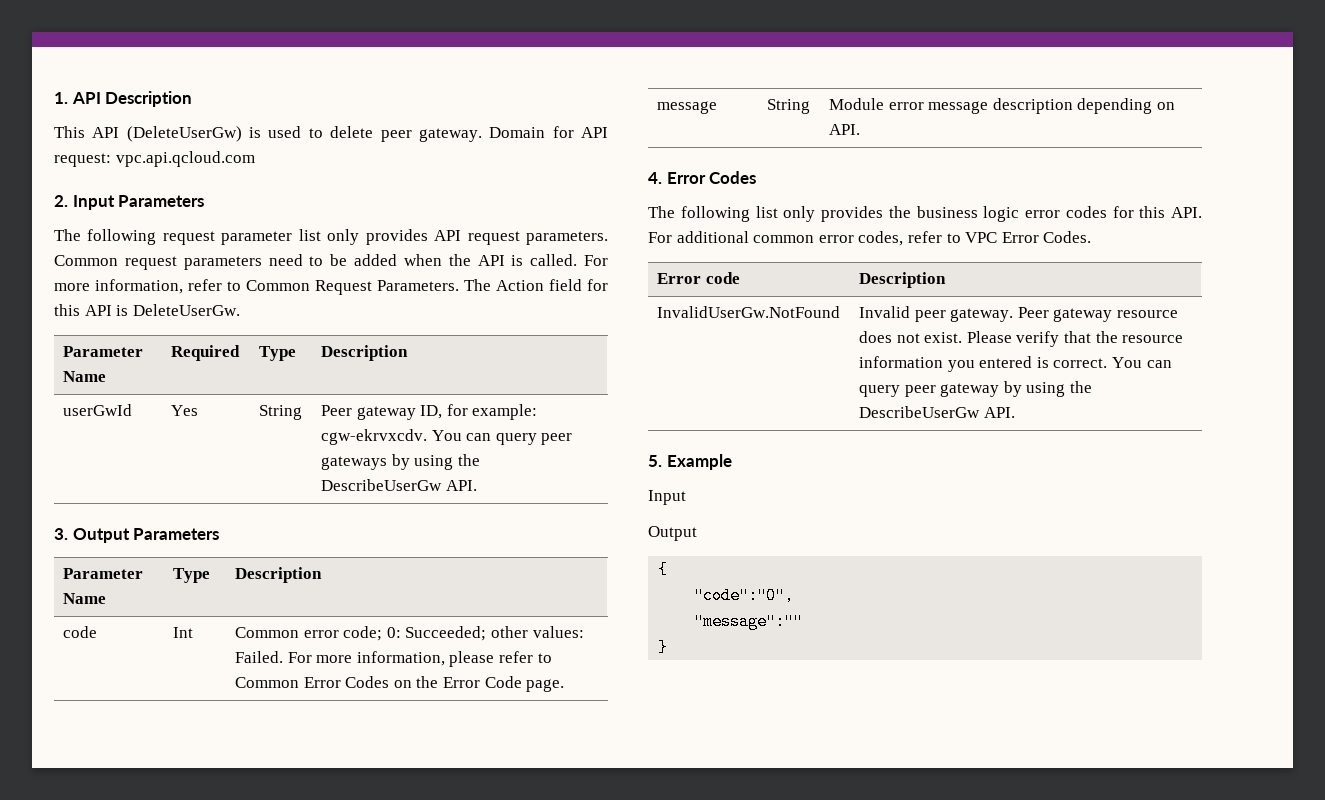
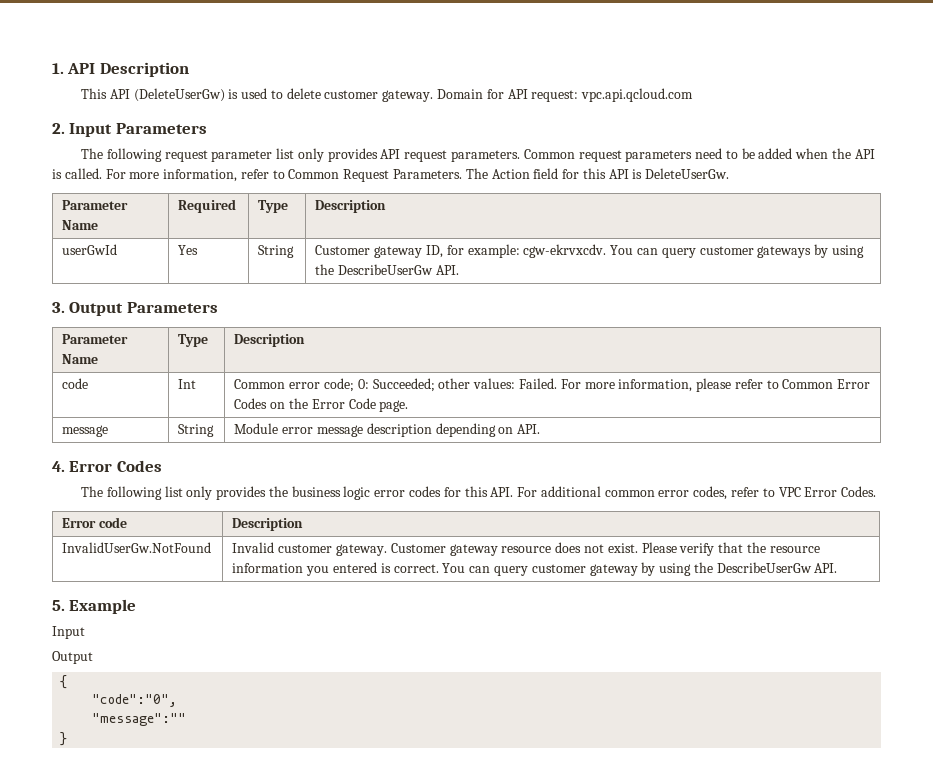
- This API (DeleteUserGw) is used to delete peer gateway.
+ This API (DeleteUserGw) is used to delete customer gateway.
- userGwId | Yes | String | Peer gateway ID, for example: cgw-ekrvxcdv. You can query peer gateways by using the DescribeUserGw API.
+ userGwId | Yes | String | Customer gateway ID, for example: cgw-ekrvxcdv. You can query customer gateways by using the DescribeUserGw API.
- InvalidUserGw.NotFound | Invalid peer gateway. Peer gateway resource does not exist. Please verify that the resource information you entered is correct. You can query peer gateway by using the DescribeUserGw API.
+ InvalidUserGw.NotFound | Invalid customer gateway. Customer gateway resource does not exist. Please verify that the resource information you entered is correct. You can query customer gateway by using the DescribeUserGw API.

